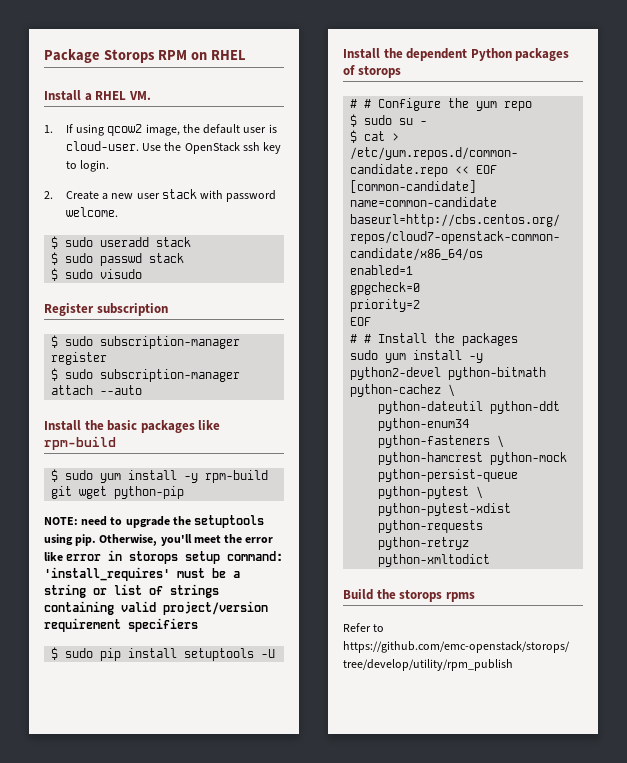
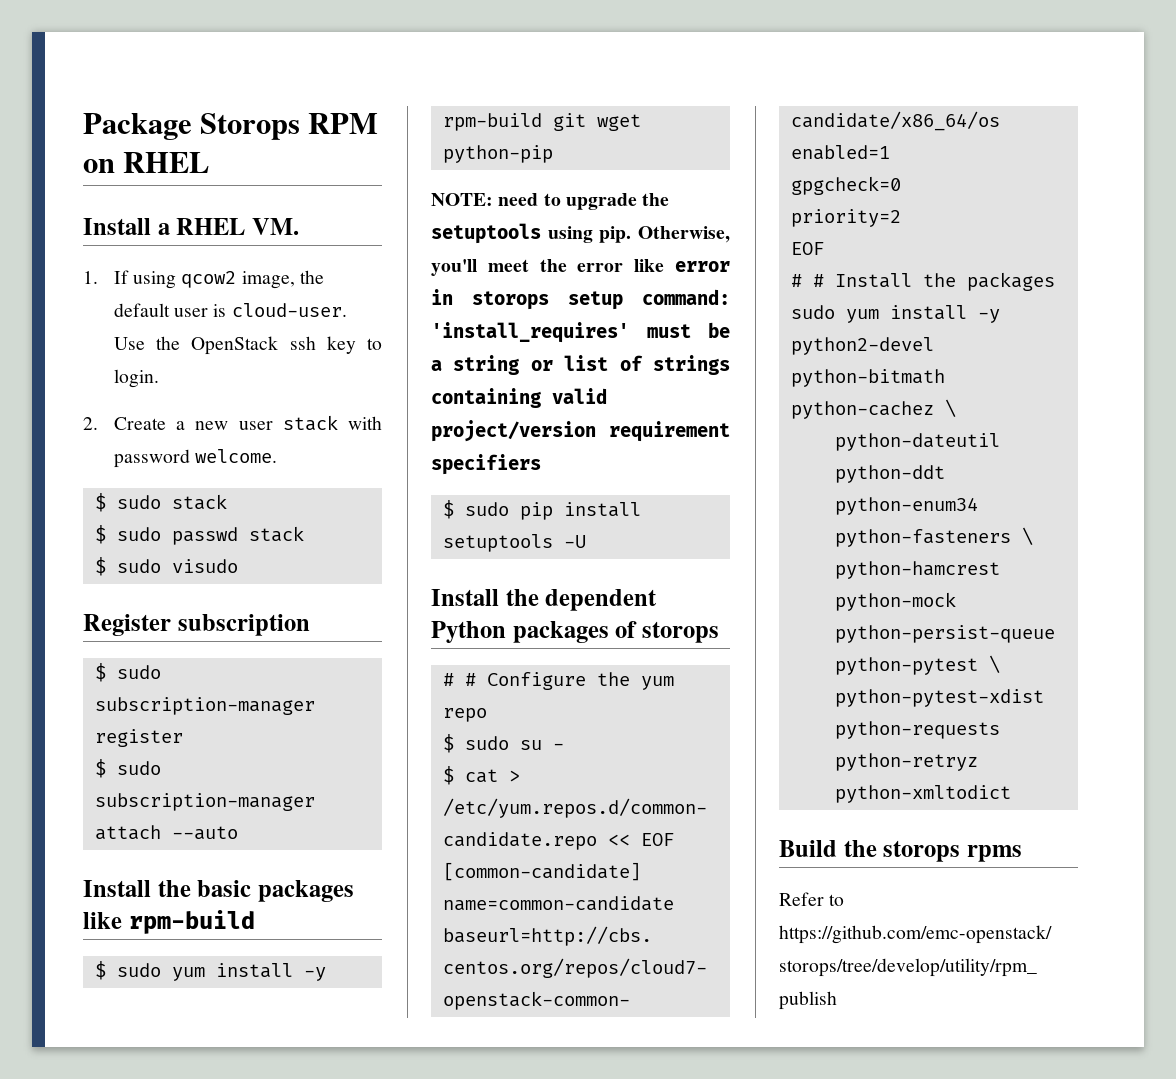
- $ sudo useradd stack
+ $ sudo stack

